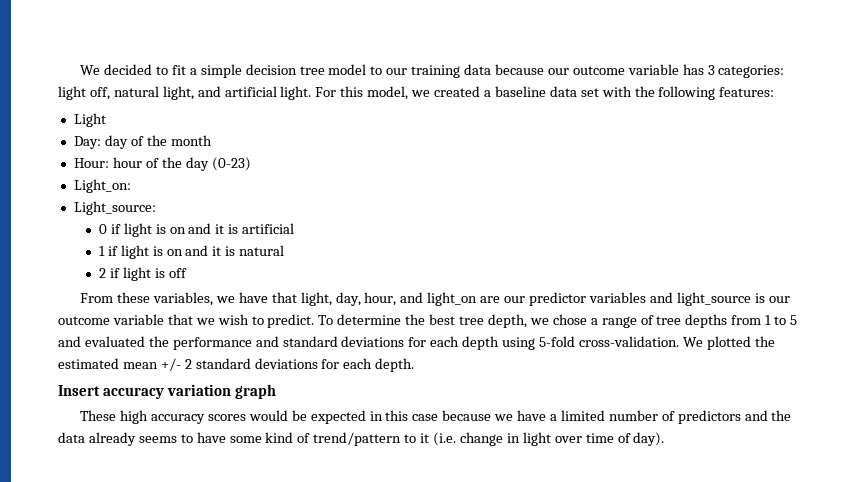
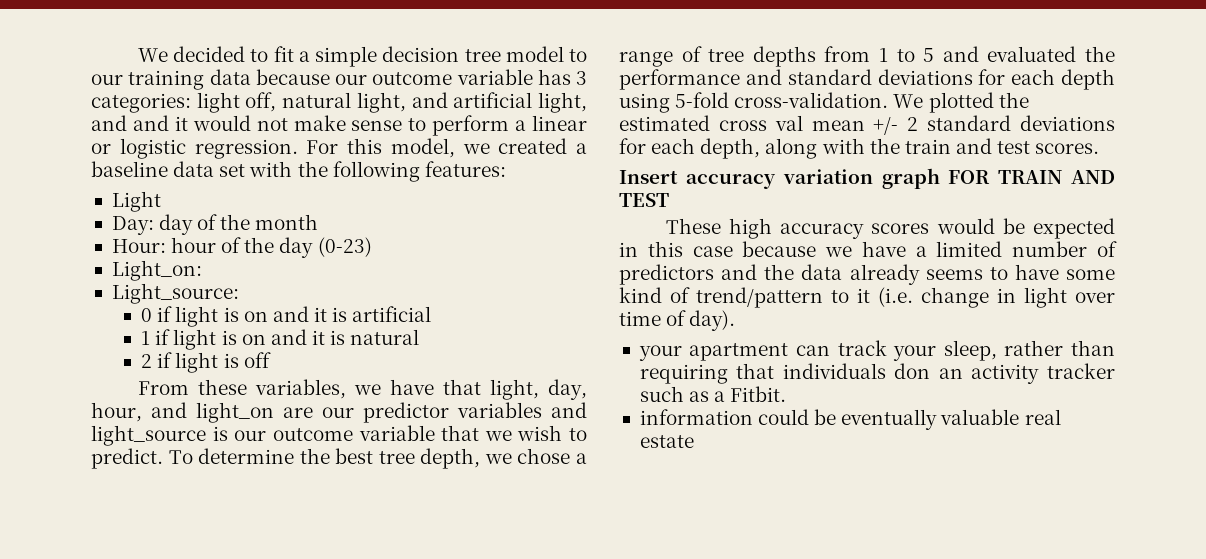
- We decided to fit a simple decision tree model to our training data because our outcome variable has 3 categories: light off, natural light, and artificial light.
+ We decided to fit a simple decision tree model to our training data because our outcome variable has 3 categories: light off, natural light, and artificial light, and and it would not make sense to perform a linear or logistic regression.
- We plotted the estimated mean +/- 2 standard deviations for each depth.
+ We plotted the estimated cross val mean +/- 2 standard deviations for each depth, along with the train and test scores.
- Insert accuracy variation graph
+ Insert accuracy variation graph FOR TRAIN AND TEST
+ your apartment can track your sleep, rather than requiring that individuals don an activity tracker such as a Fitbit.
+ information could be eventually valuable real estate

